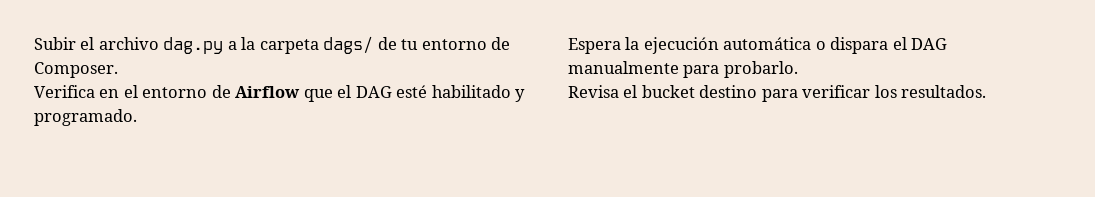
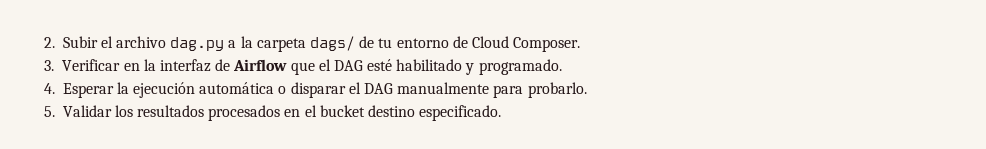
- Subir el archivo dag.py a la carpeta dags/ de tu entorno de Composer.
+ 2. Subir el archivo dag.py a la carpeta dags/ de tu entorno de Cloud Composer.
- Verifica en el entorno de Airflow que el DAG esté habilitado y programado.
+ 3. Verificar en la interfaz de Airflow que el DAG esté habilitado y programado.
- Espera la ejecución automática o dispara el DAG manualmente para probarlo.
+ 4. Esperar la ejecución automática o disparar el DAG manualmente para probarlo.
- Revisa el bucket destino para verificar los resultados.
+ 5. Validar los resultados procesados en el bucket destino especificado.

